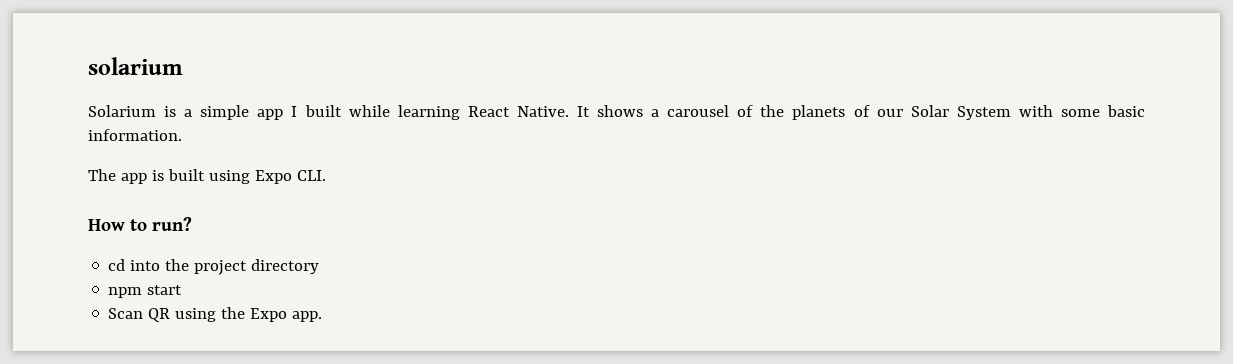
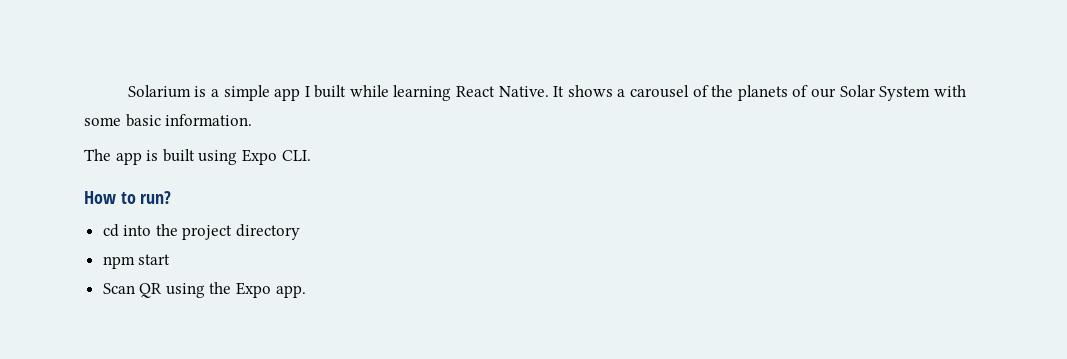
- solarium

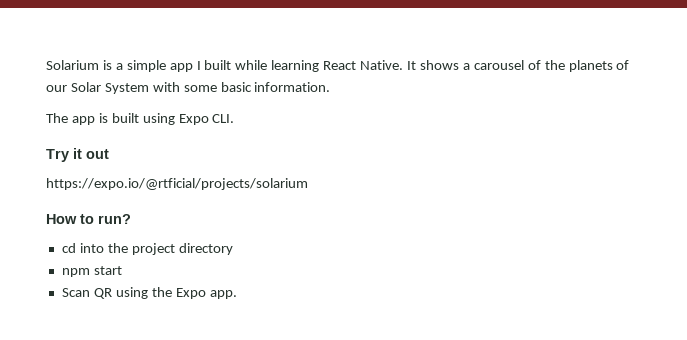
+ Try it out
+ https://expo.io/@rtficial/projects/solarium

